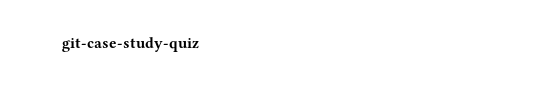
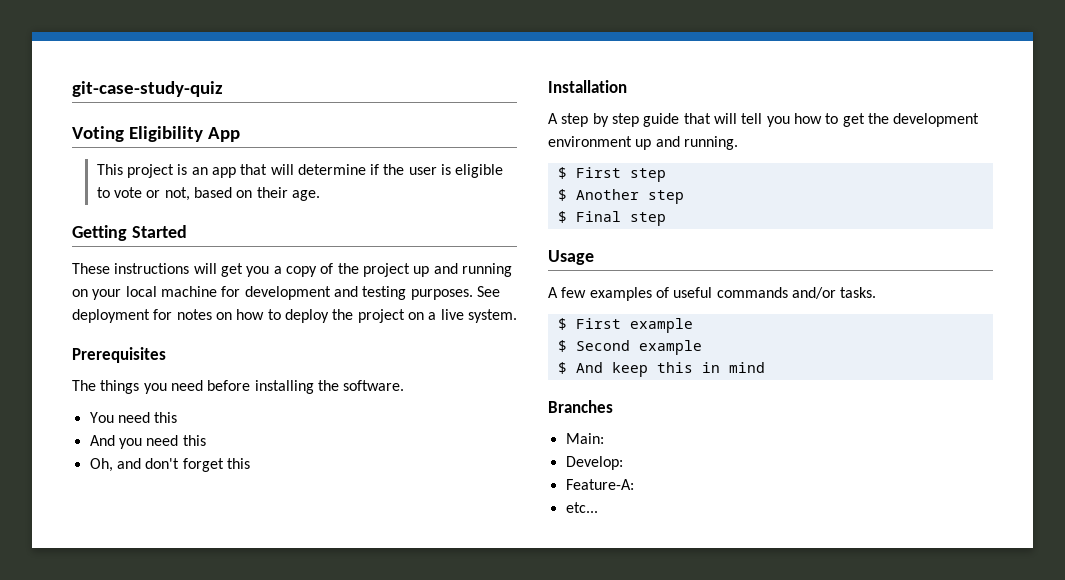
+ Voting Eligibility App
+ This project is an app that will determine if the user is eligible to vote or not, based on their age.
+ Getting Started
+ These instructions will get you a copy of the project up and running on your local machine for development and testing purposes. See deployment for notes on how to deploy the project on a live system.
+ Prerequisites
+ The things you need before installing the software.
+ You need this
+ And you need this
+ Oh, and don't forget this
+ Installation
+ A step by step guide that will tell you how to get the development environment up and running.
+ $ First step
+ $ Another step
+ $ Final step
+ Usage
+ A few examples of useful commands and/or tasks.
+ $ First example
+ $ Second example
+ $ And keep this in mind
+ Branches
+ Main:
+ Develop:
+ Feature-A:
+ etc...

